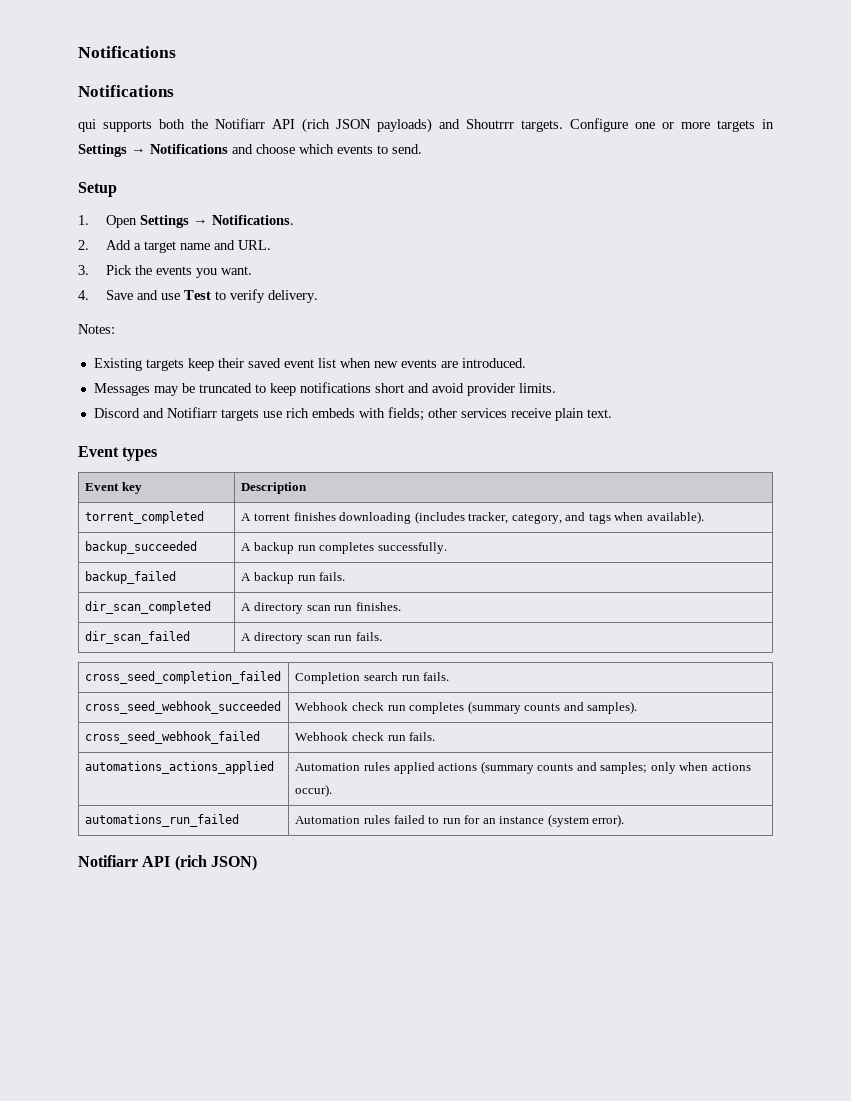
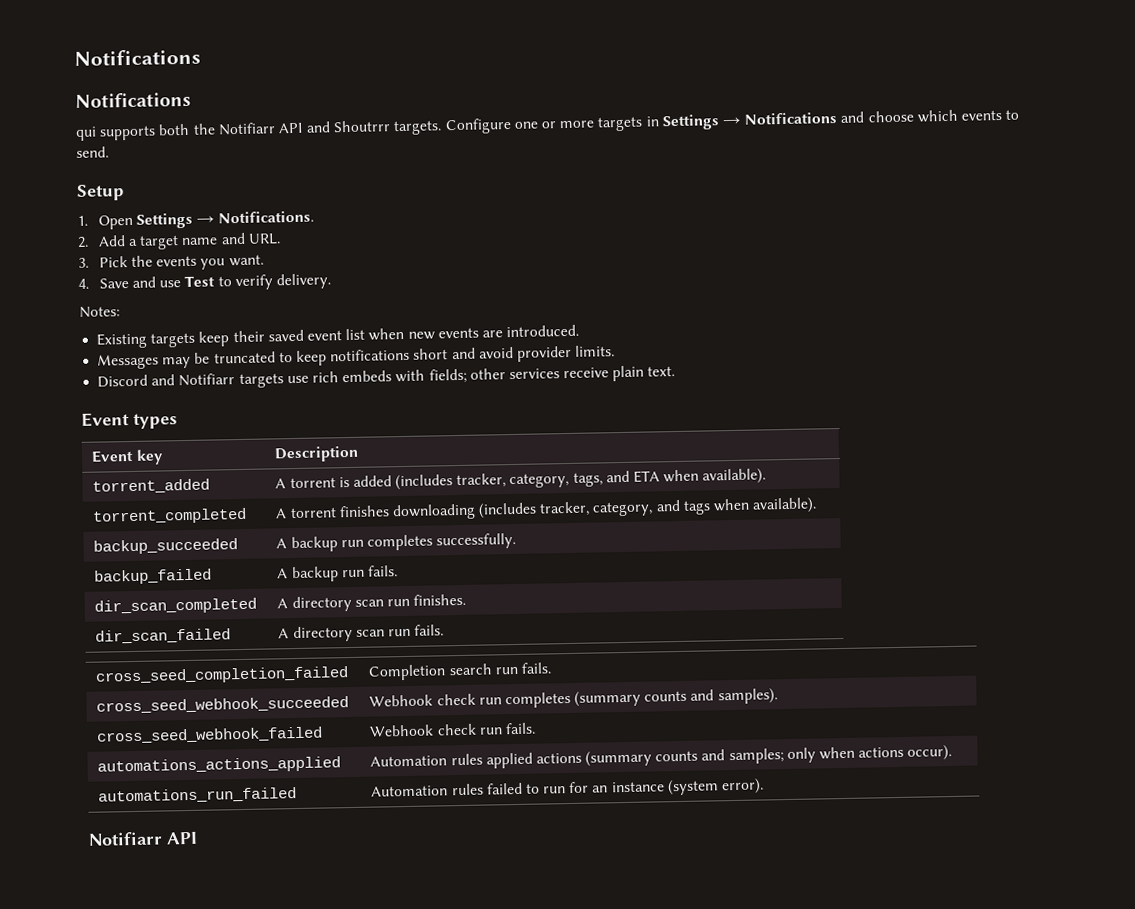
- qui supports both the Notifiarr API (rich JSON payloads) and Shoutrrr targets.
+ qui supports both the Notifiarr API and Shoutrrr targets.
+ torrent_added | A torrent is added (includes tracker, category, tags, and ETA when available).
  automations_run_failed | Automation rules failed to run for an instance (system error).
- Notifiarr API (rich JSON)
+ Notifiarr API

